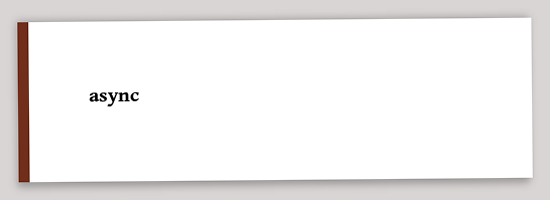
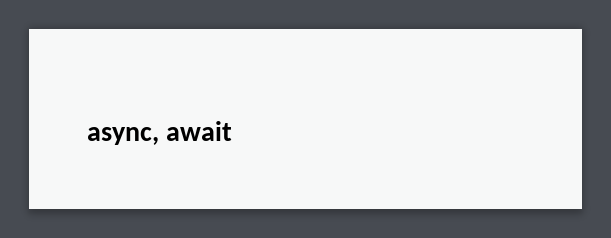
- async
+ async, await

